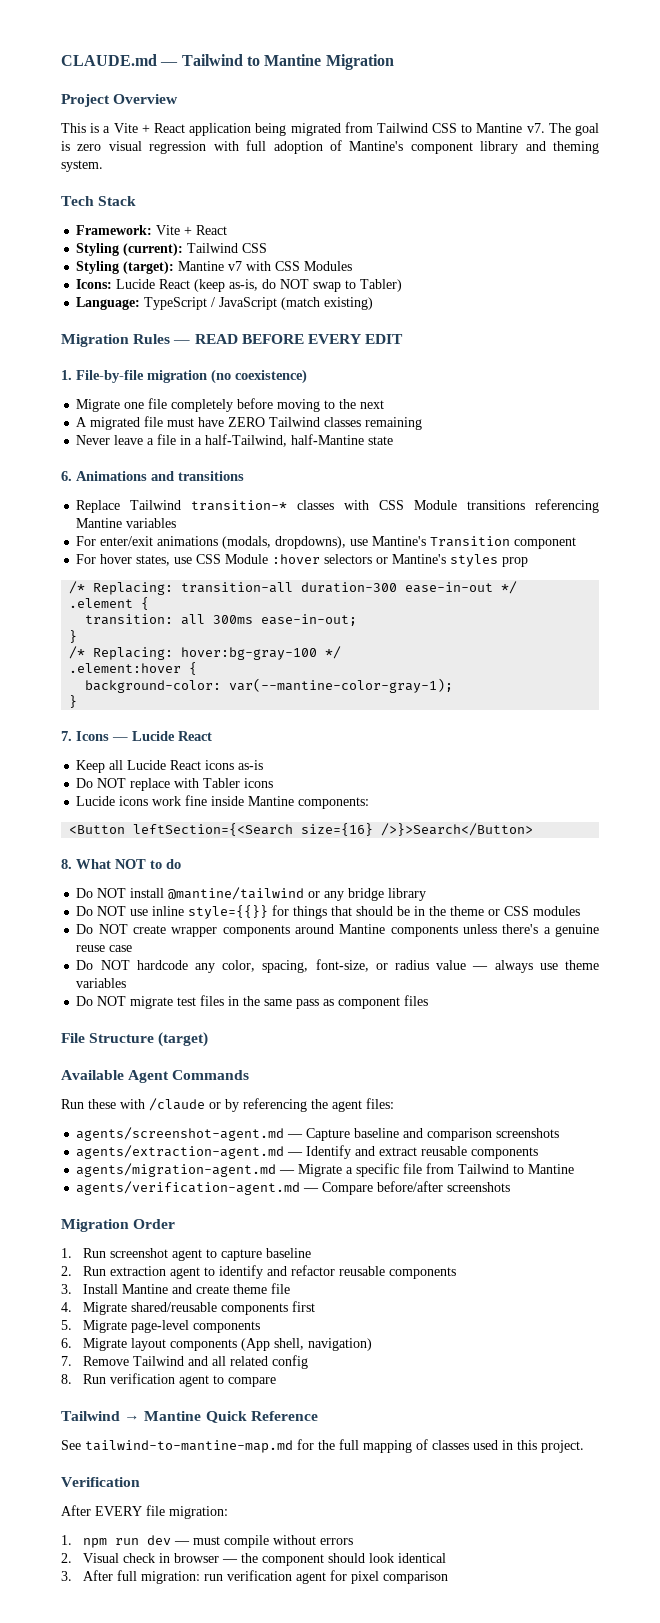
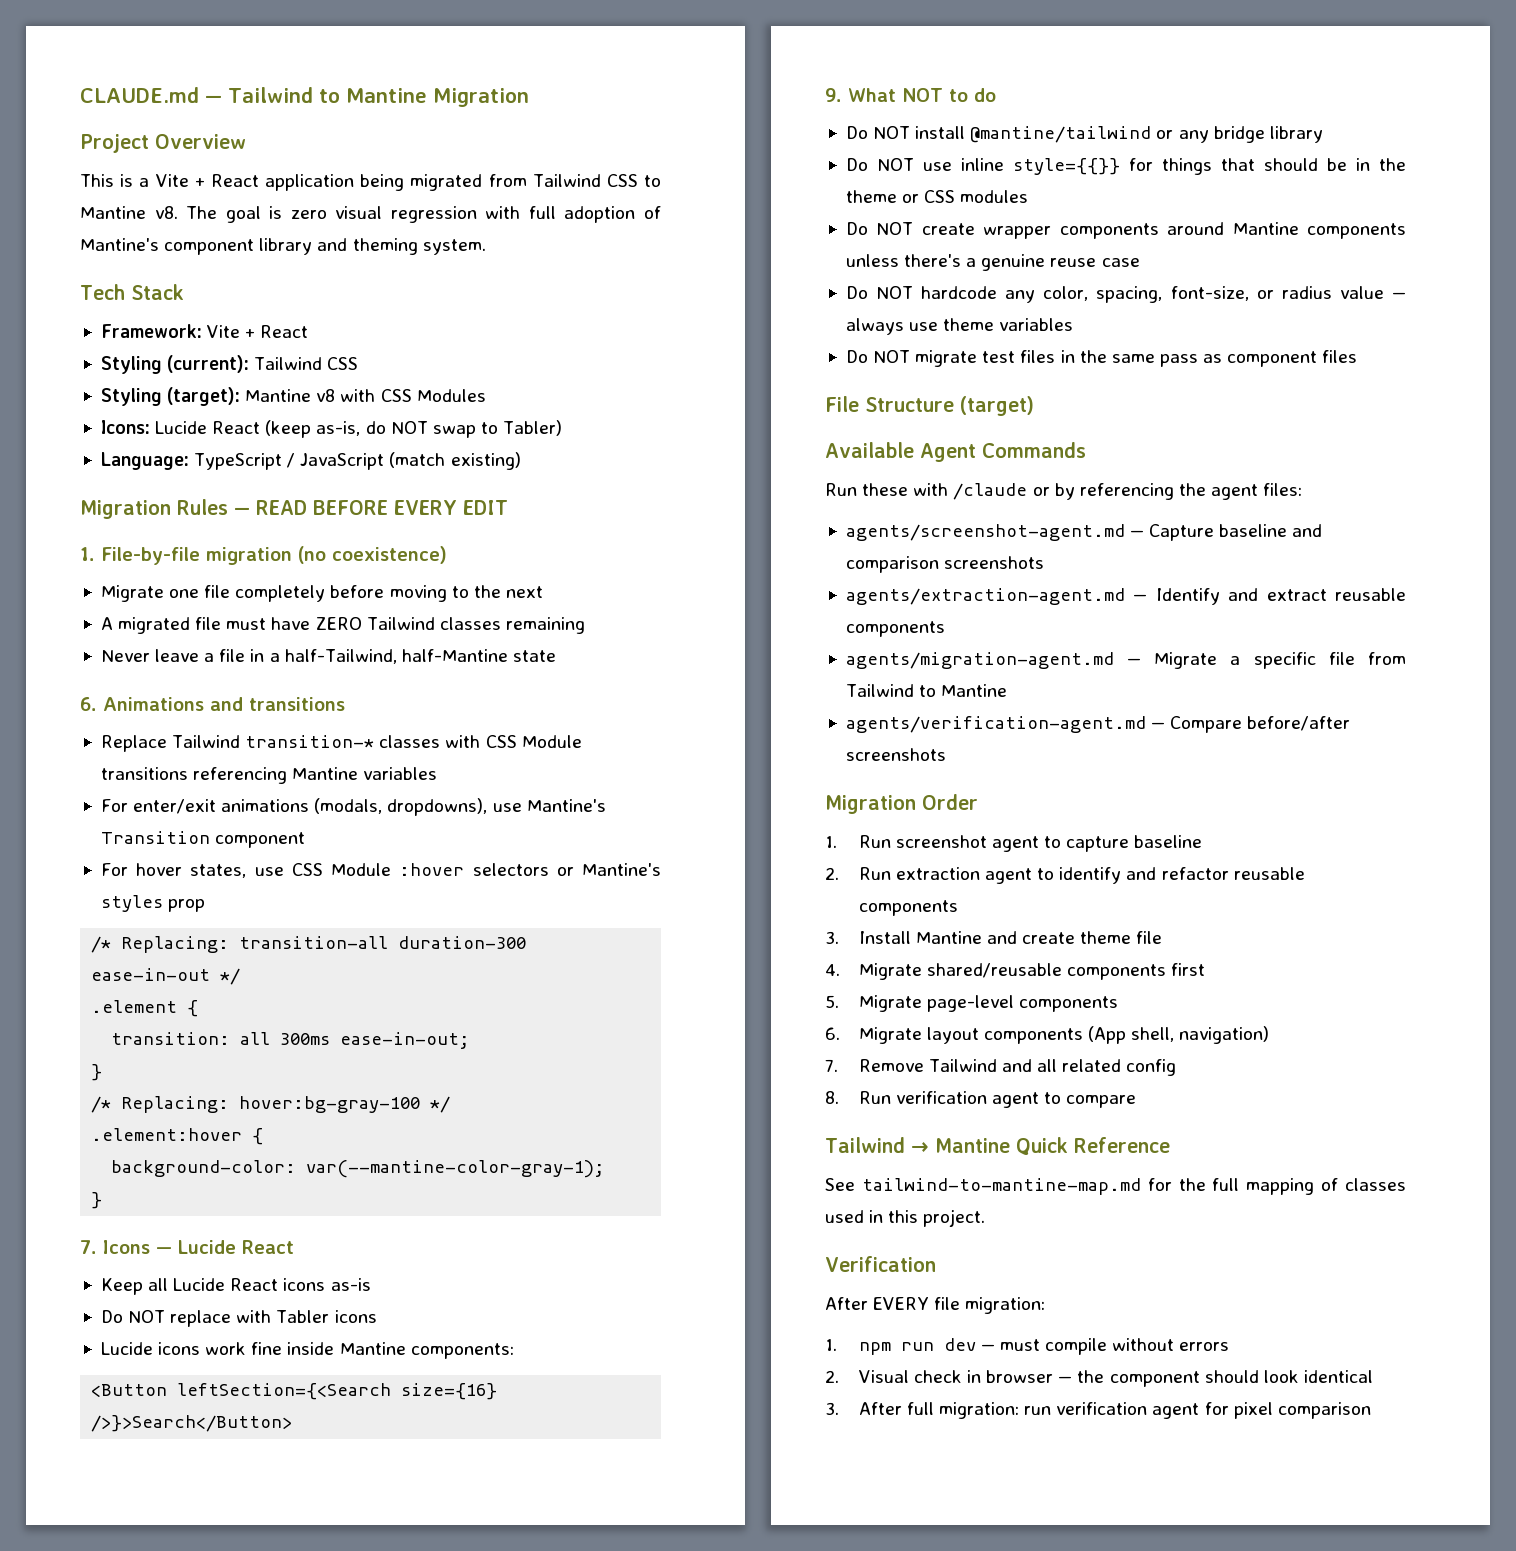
- This is a Vite + React application being migrated from Tailwind CSS to Mantine v7.
+ This is a Vite + React application being migrated from Tailwind CSS to Mantine v8.
- Styling (target): Mantine v7 with CSS Modules
+ Styling (target): Mantine v8 with CSS Modules
- 8. What NOT to do
+ 9. What NOT to do

